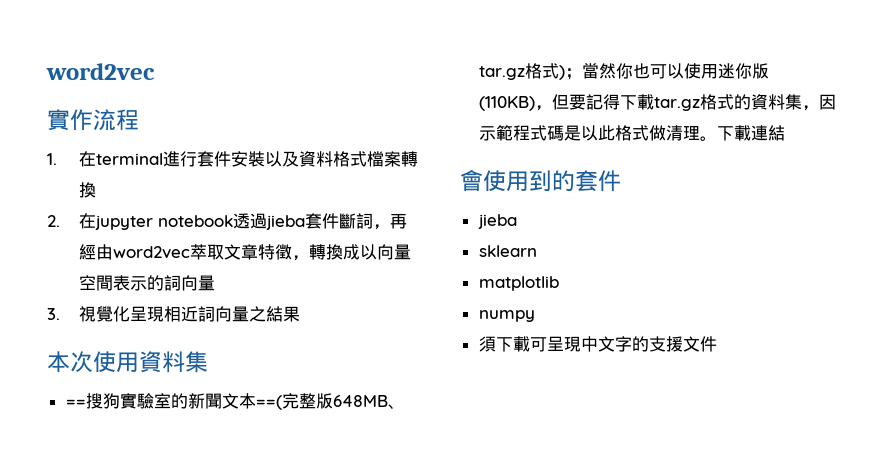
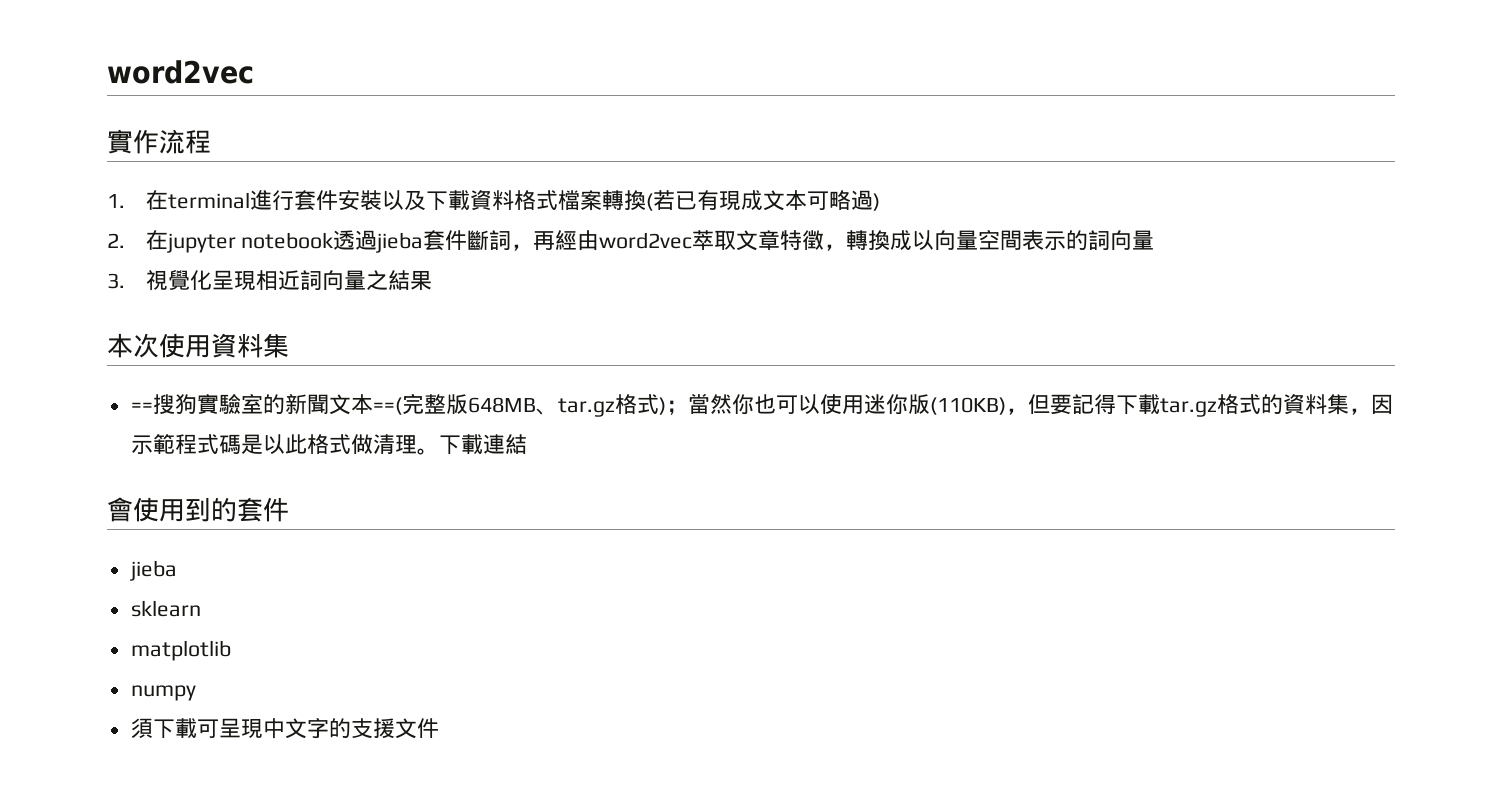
- 1.在terminal進行套件安裝以及資料格式檔案轉換
+ 1.在terminal進行套件安裝以及下載資料格式檔案轉換(若已有現成文本可略過)

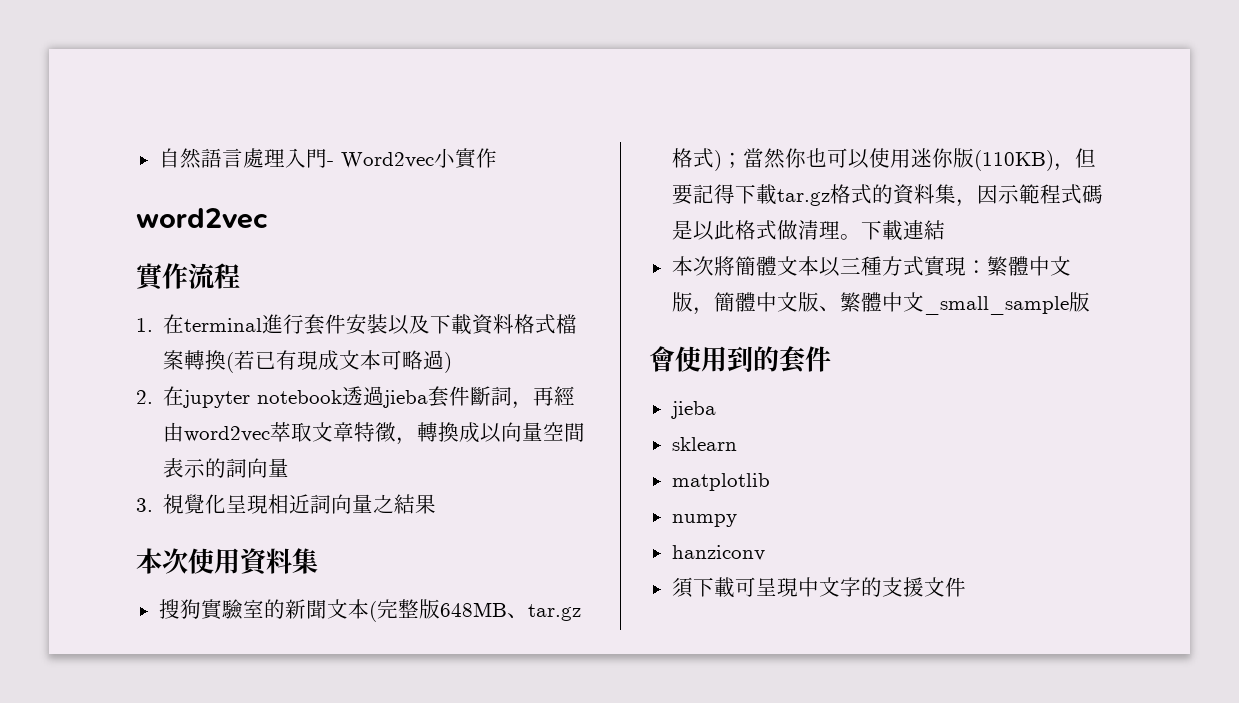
+ 自然語言處理入門- Word2vec小實作
- ==搜狗實驗室的新聞文本==(完整版648MB、tar.gz格式)；當然你也可以使用迷你版(110KB)，但要記得下載tar.gz格式的資料集，因示範程式碼是以此格式做清理。
+ 搜狗實驗室的新聞文本(完整版648MB、tar.gz格式)；當然你也可以使用迷你版(110KB)，但要記得下載tar.gz格式的資料集，因示範程式碼是以此格式做清理。
+ 本次將簡體文本以三種方式實現：繁體中文版，簡體中文版、繁體中文_small_sample版
+ hanziconv

